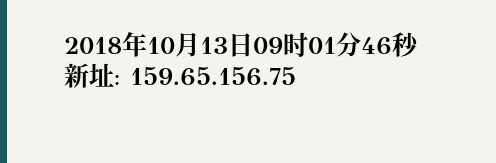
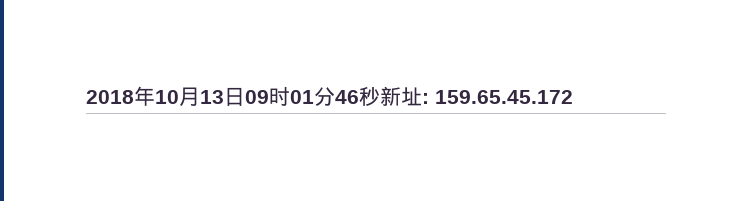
- 2018年10月13日09时01分46秒新址: 159.65.156.75
+ 2018年10月13日09时01分46秒新址: 159.65.45.172

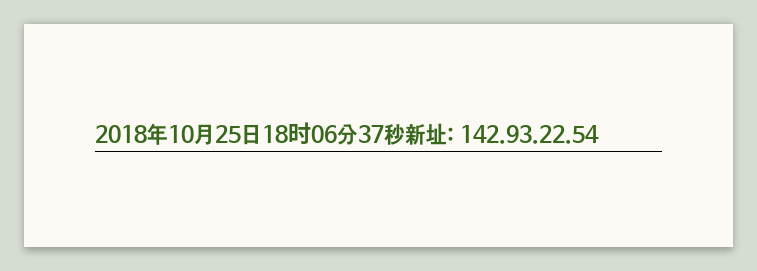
- 2018年10月13日09时01分46秒新址: 159.65.45.172
+ 2018年10月25日18时06分37秒新址: 142.93.22.54

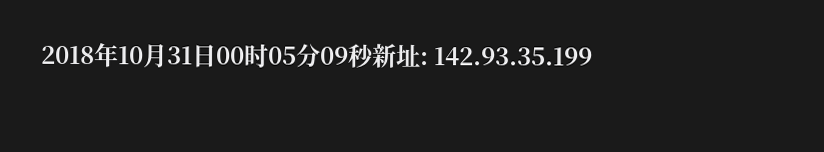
- 2018年10月25日18时06分37秒新址: 142.93.22.54
+ 2018年10月31日00时05分09秒新址: 142.93.35.199

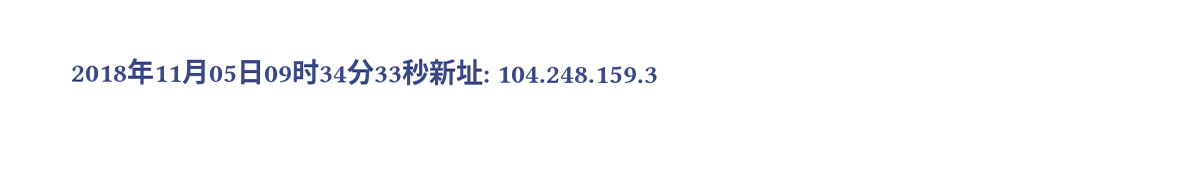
- 2018年10月31日00时05分09秒新址: 142.93.35.199
+ 2018年11月05日09时34分33秒新址: 104.248.159.3

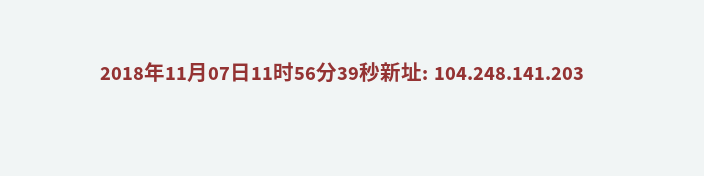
- 2018年11月05日09时34分33秒新址: 104.248.159.3
+ 2018年11月07日11时56分39秒新址: 104.248.141.203

